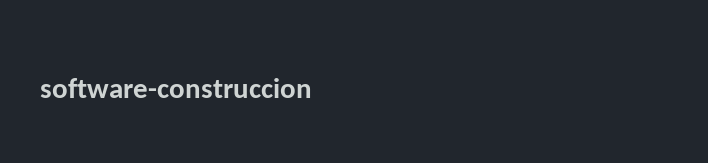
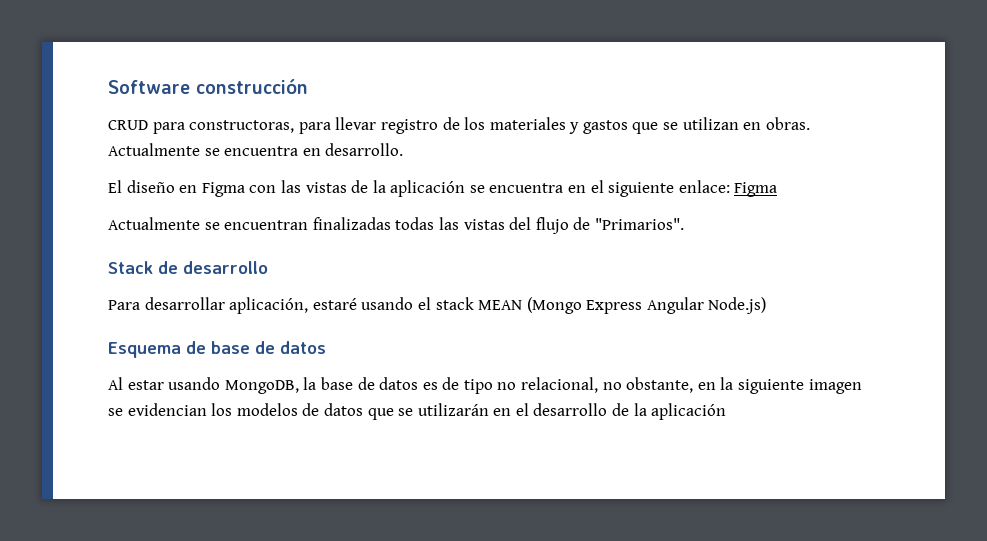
- software-construccion
+ Software construcción
+ CRUD para constructoras, para llevar registro de los materiales y gastos que se utilizan en obras. Actualmente se encuentra en desarrollo.
+ El diseño en Figma con las vistas de la aplicación se encuentra en el siguiente enlace: Figma
+ Actualmente se encuentran finalizadas todas las vistas del flujo de "Primarios".
+ Stack de desarrollo
+ Para desarrollar aplicación, estaré usando el stack MEAN (Mongo Express Angular Node.js)
+ Esquema de base de datos
+ Al estar usando MongoDB, la base de datos es de tipo no relacional, no obstante, en la siguiente imagen se evidencian los modelos de datos que se utilizarán en el desarrollo de la aplicación

